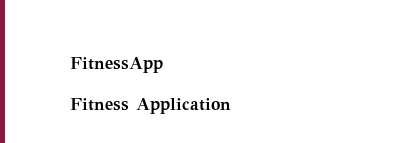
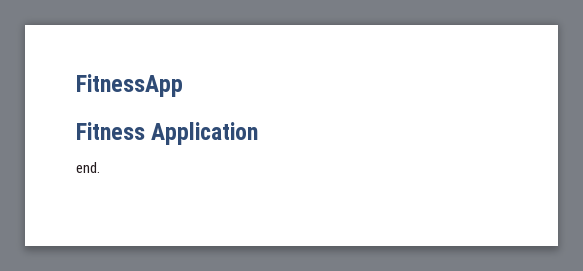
+ end.

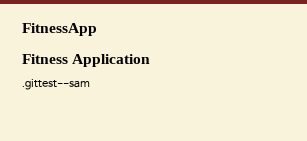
- end.
+ .gittest--sam

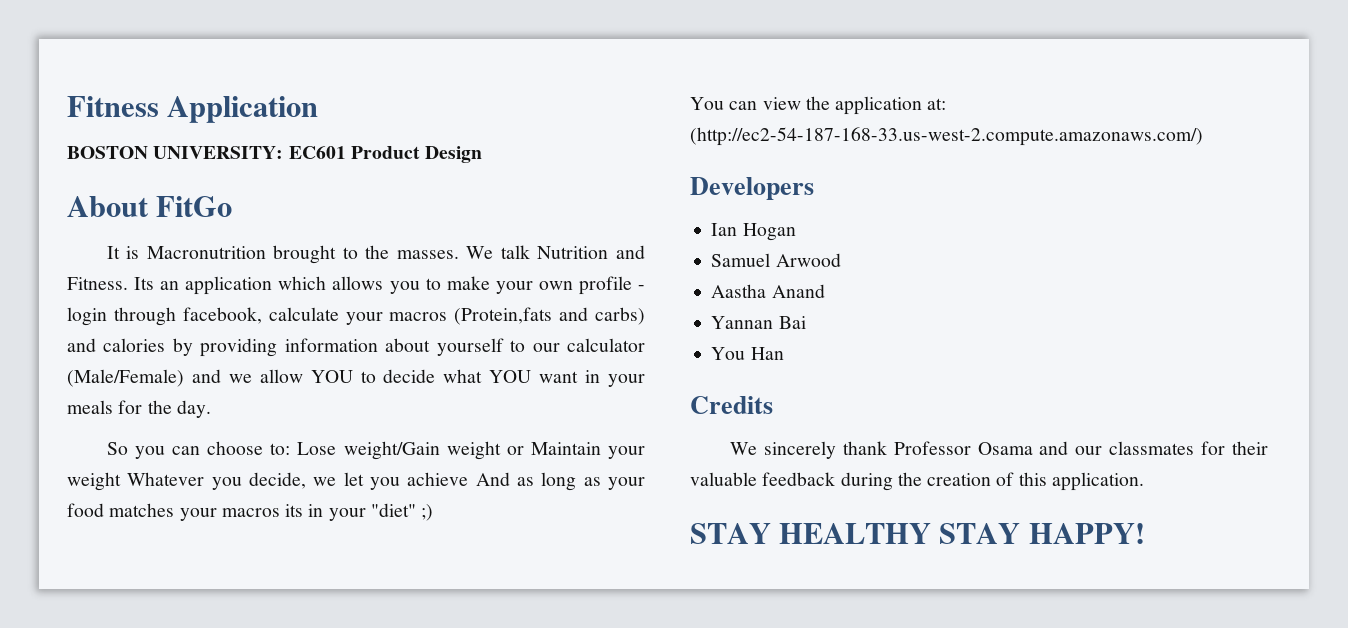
- FitnessApp
- .gittest--sam
+ BOSTON UNIVERSITY: EC601 Product Design
+ About FitGo
+ It is Macronutrition brought to the masses. We talk Nutrition and Fitness. Its an application which allows you to make your own profile - login through facebook, calculate your macros (Protein,fats and carbs) and calories by providing information about yourself to our calculator (Male/Female) and we allow YOU to decide what YOU want in your meals for the day.
+ So you can choose to: Lose weight/Gain weight or Maintain your weight Whatever you decide, we let you achieve And as long as your food matches your macros its in your "diet" ;)
+ You can view the application at: (http://ec2-54-187-168-33.us-west-2.compute.amazonaws.com/)
+ Developers
+ Ian Hogan
+ Samuel Arwood
+ Aastha Anand
+ Yannan Bai
+ You Han
+ Credits
+ We sincerely thank Professor Osama and our classmates for their valuable feedback during the creation of this application.
+ STAY HEALTHY STAY HAPPY!

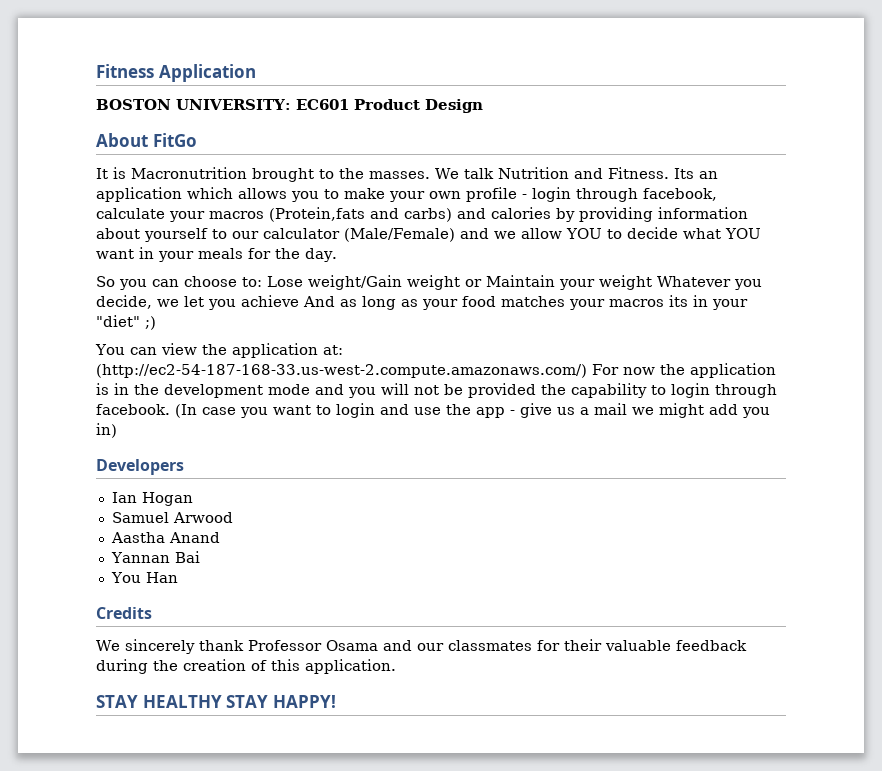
- You can view the application at: (http://ec2-54-187-168-33.us-west-2.compute.amazonaws.com/)
+ You can view the application at: (http://ec2-54-187-168-33.us-west-2.compute.amazonaws.com/) For now the application is in the development mode and you will not be provided the capability to login through facebook. (In case you want to login and use the app - give us a mail we might add you in)

